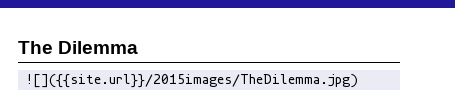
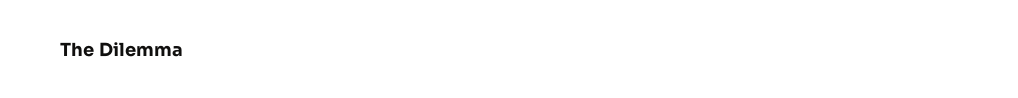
- ![]({{site.url}}/2015images/TheDilemma.jpg)

